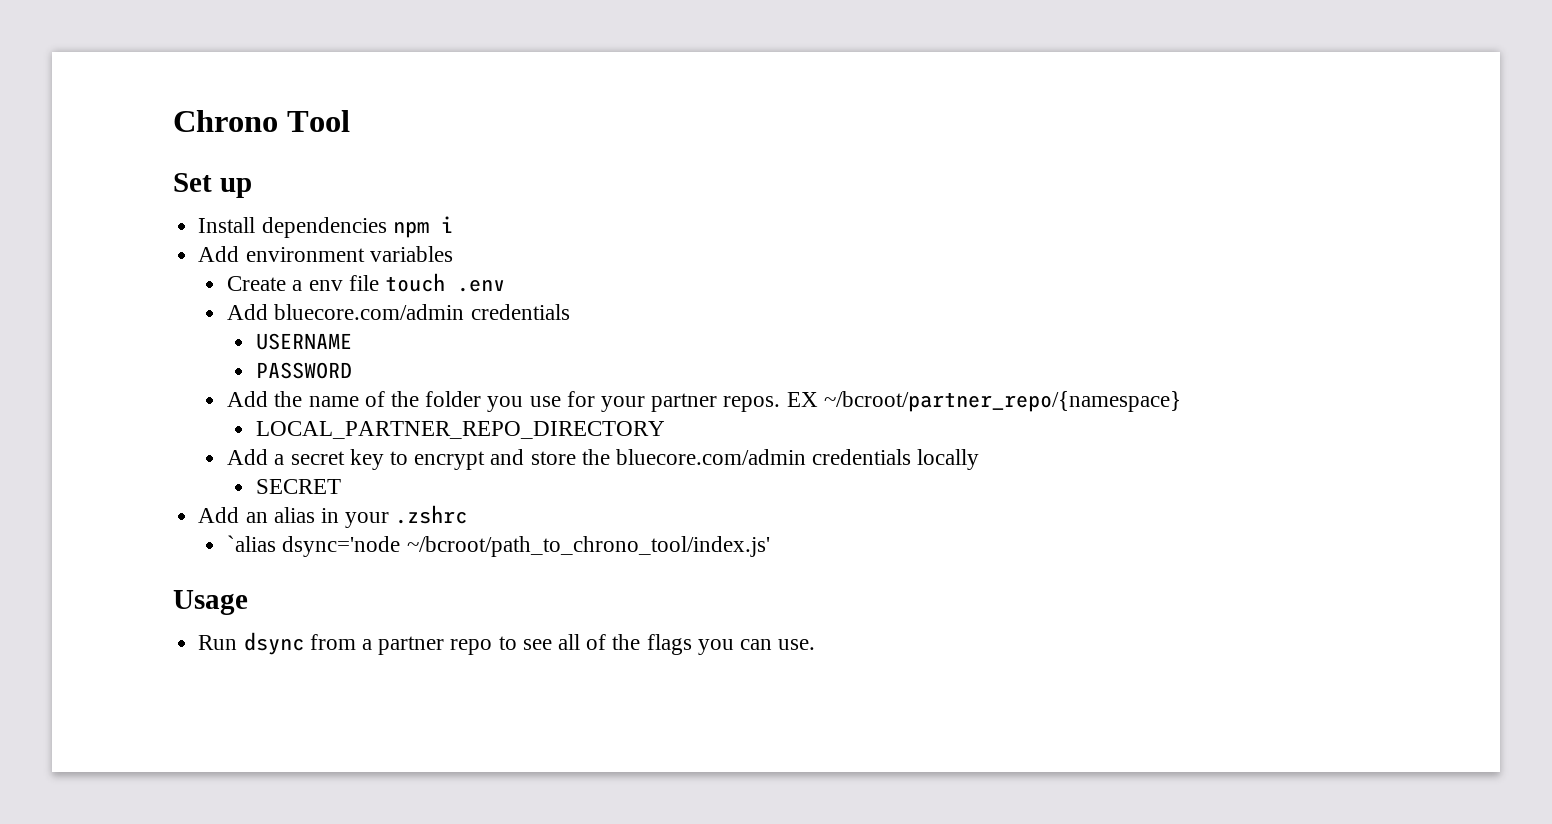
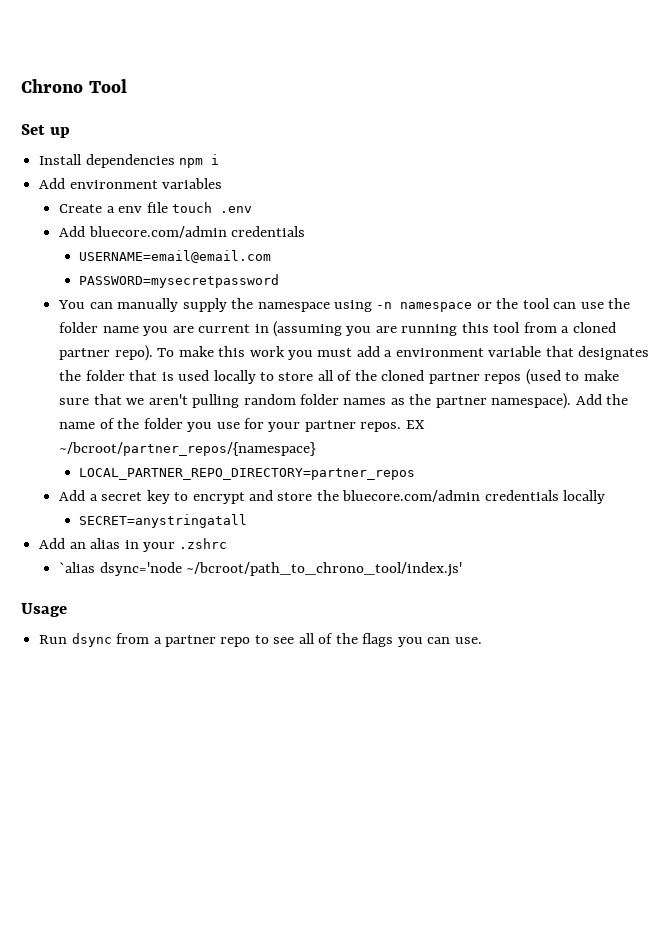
- USERNAME
- PASSWORD
- Add the name of the folder you use for your partner repos.
+ USERNAME=email@email.com
+ PASSWORD=mysecretpassword
+ You can manually supply the namespace using -n namespace or the tool can use the folder name you are current in (assuming you are running this tool from a cloned partner repo). To make this work you must add a environment variable that designates the folder that is used locally to store all of the cloned partner repos (used to make sure that we aren't pulling random folder names as the partner namespace). Add the name of the folder you use for your partner repos.
- EX ~/bcroot/partner_repo/{namespace}
- LOCAL_PARTNER_REPO_DIRECTORY
+ EX ~/bcroot/partner_repos/{namespace}
+ LOCAL_PARTNER_REPO_DIRECTORY=partner_repos
- SECRET
+ SECRET=anystringatall

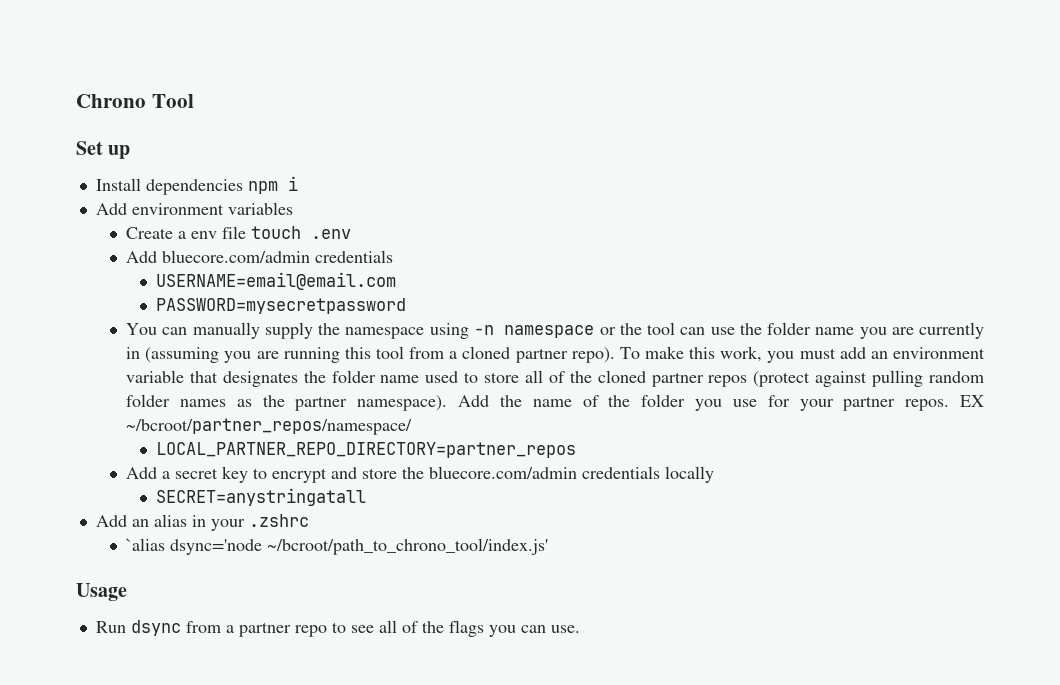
- You can manually supply the namespace using -n namespace or the tool can use the folder name you are current in (assuming you are running this tool from a cloned partner repo).
+ You can manually supply the namespace using -n namespace or the tool can use the folder name you are currently in (assuming you are running this tool from a cloned partner repo).
- To make this work you must add a environment variable that designates the folder that is used locally to store all of the cloned partner repos (used to make sure that we aren't pulling random folder names as the partner namespace).
+ To make this work, you must add an environment variable that designates the folder name used to store all of the cloned partner repos (protect against pulling random folder names as the partner namespace).
- EX ~/bcroot/partner_repos/{namespace}
+ EX ~/bcroot/partner_repos/namespace/

